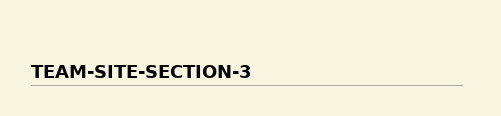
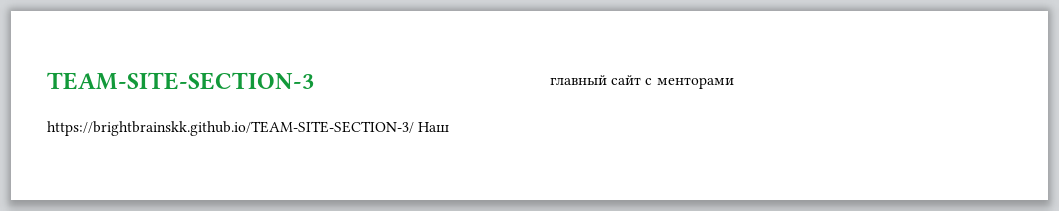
+ https://brightbrainskk.github.io/TEAM-SITE-SECTION-3/ Наш главный сайт с менторами

